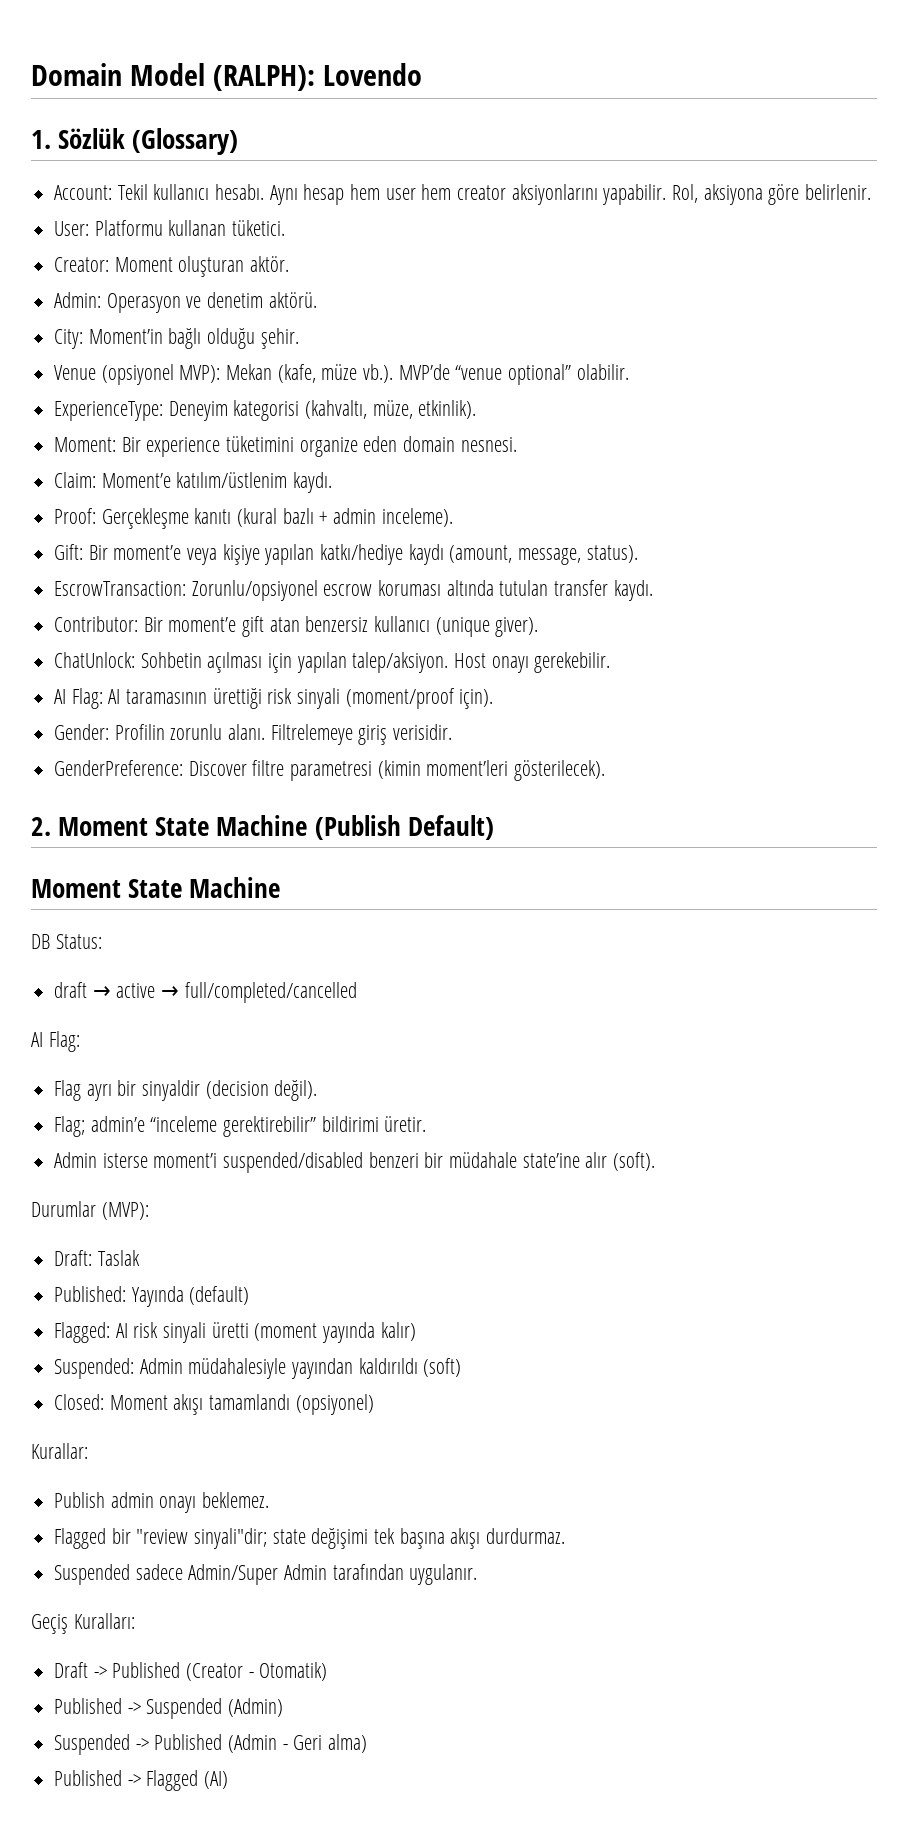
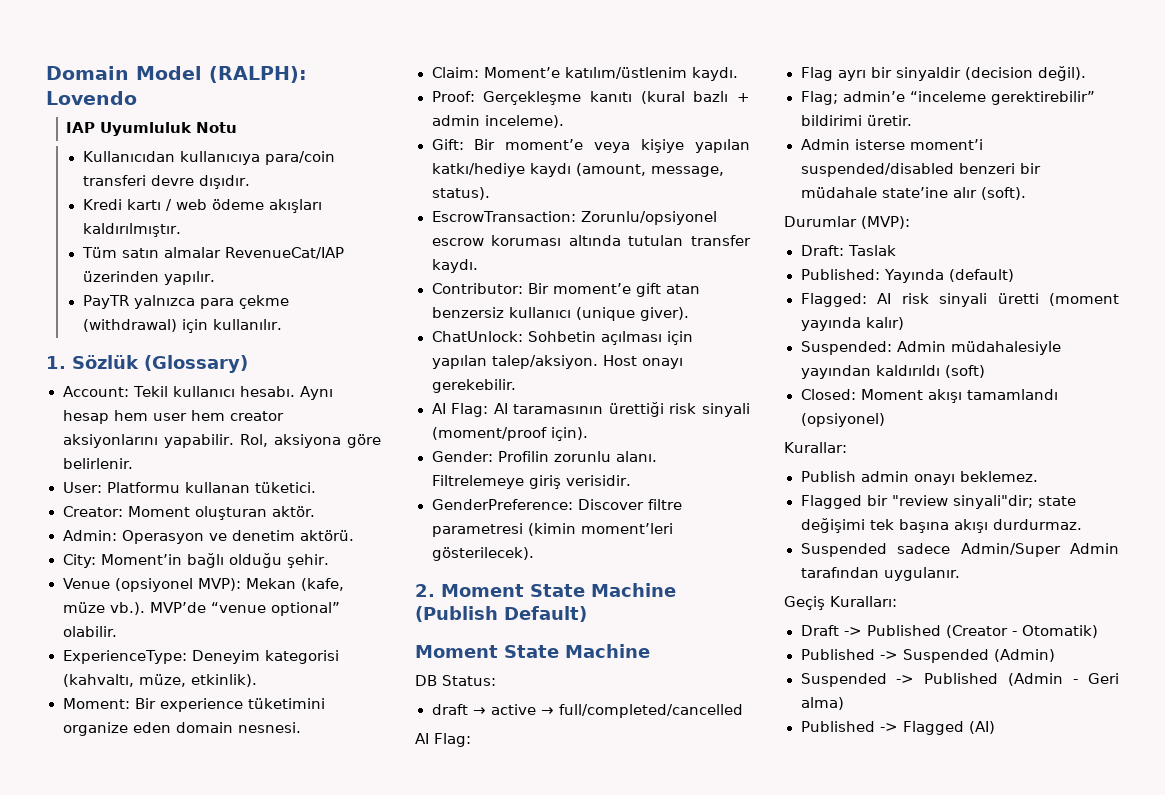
+ IAP Uyumluluk Notu
+ Kullanıcıdan kullanıcıya para/coin transferi devre dışıdır.
+ Kredi kartı / web ödeme akışları kaldırılmıştır.
+ Tüm satın almalar RevenueCat/IAP üzerinden yapılır.
+ PayTR yalnızca para çekme (withdrawal) için kullanılır.

